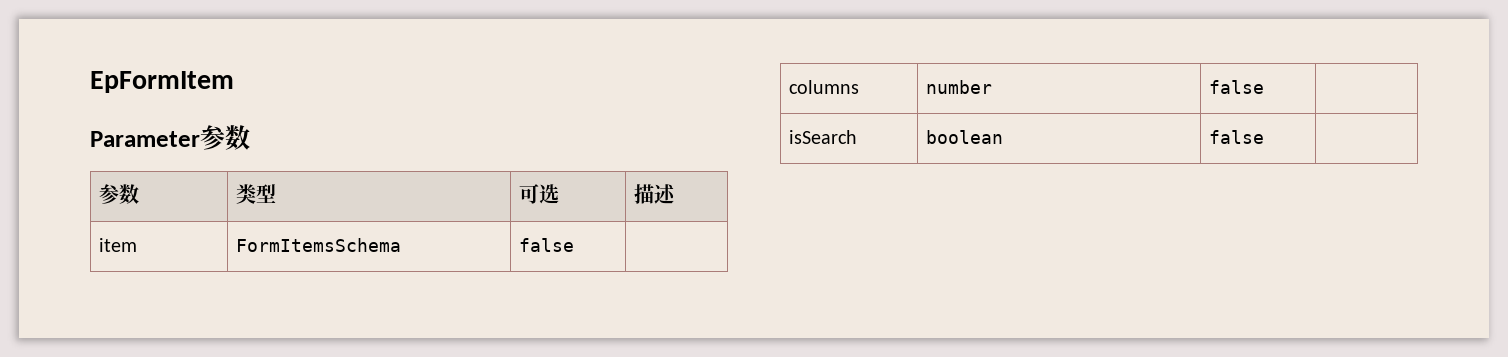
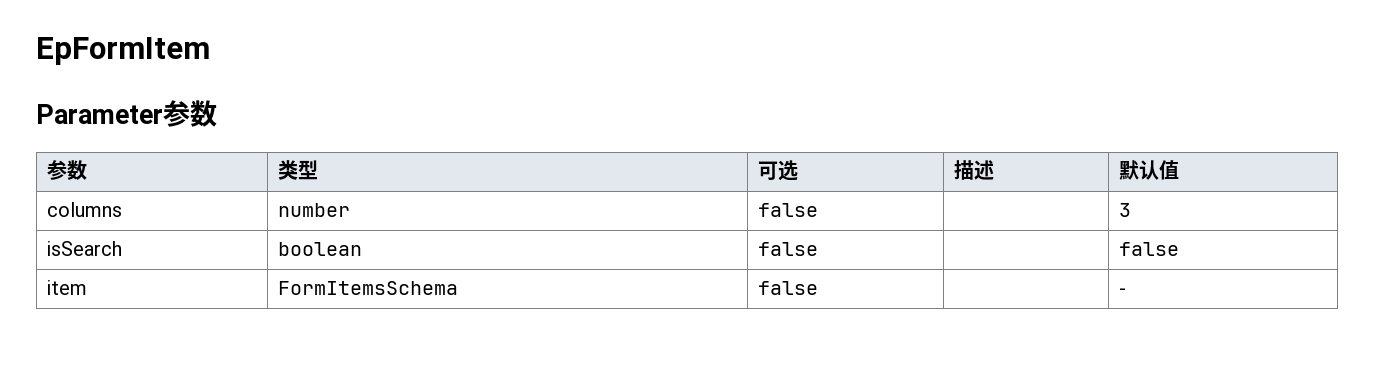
- 参数 | 类型 | 可选 | 描述
- item | FormItemsSchema | false |
- columns | number | false |
- isSearch | boolean | false |
+ 参数 | 类型 | 可选 | 描述 | 默认值
+ columns | number | false | | 3
+ isSearch | boolean | false | | false
+ item | FormItemsSchema | false | | -

